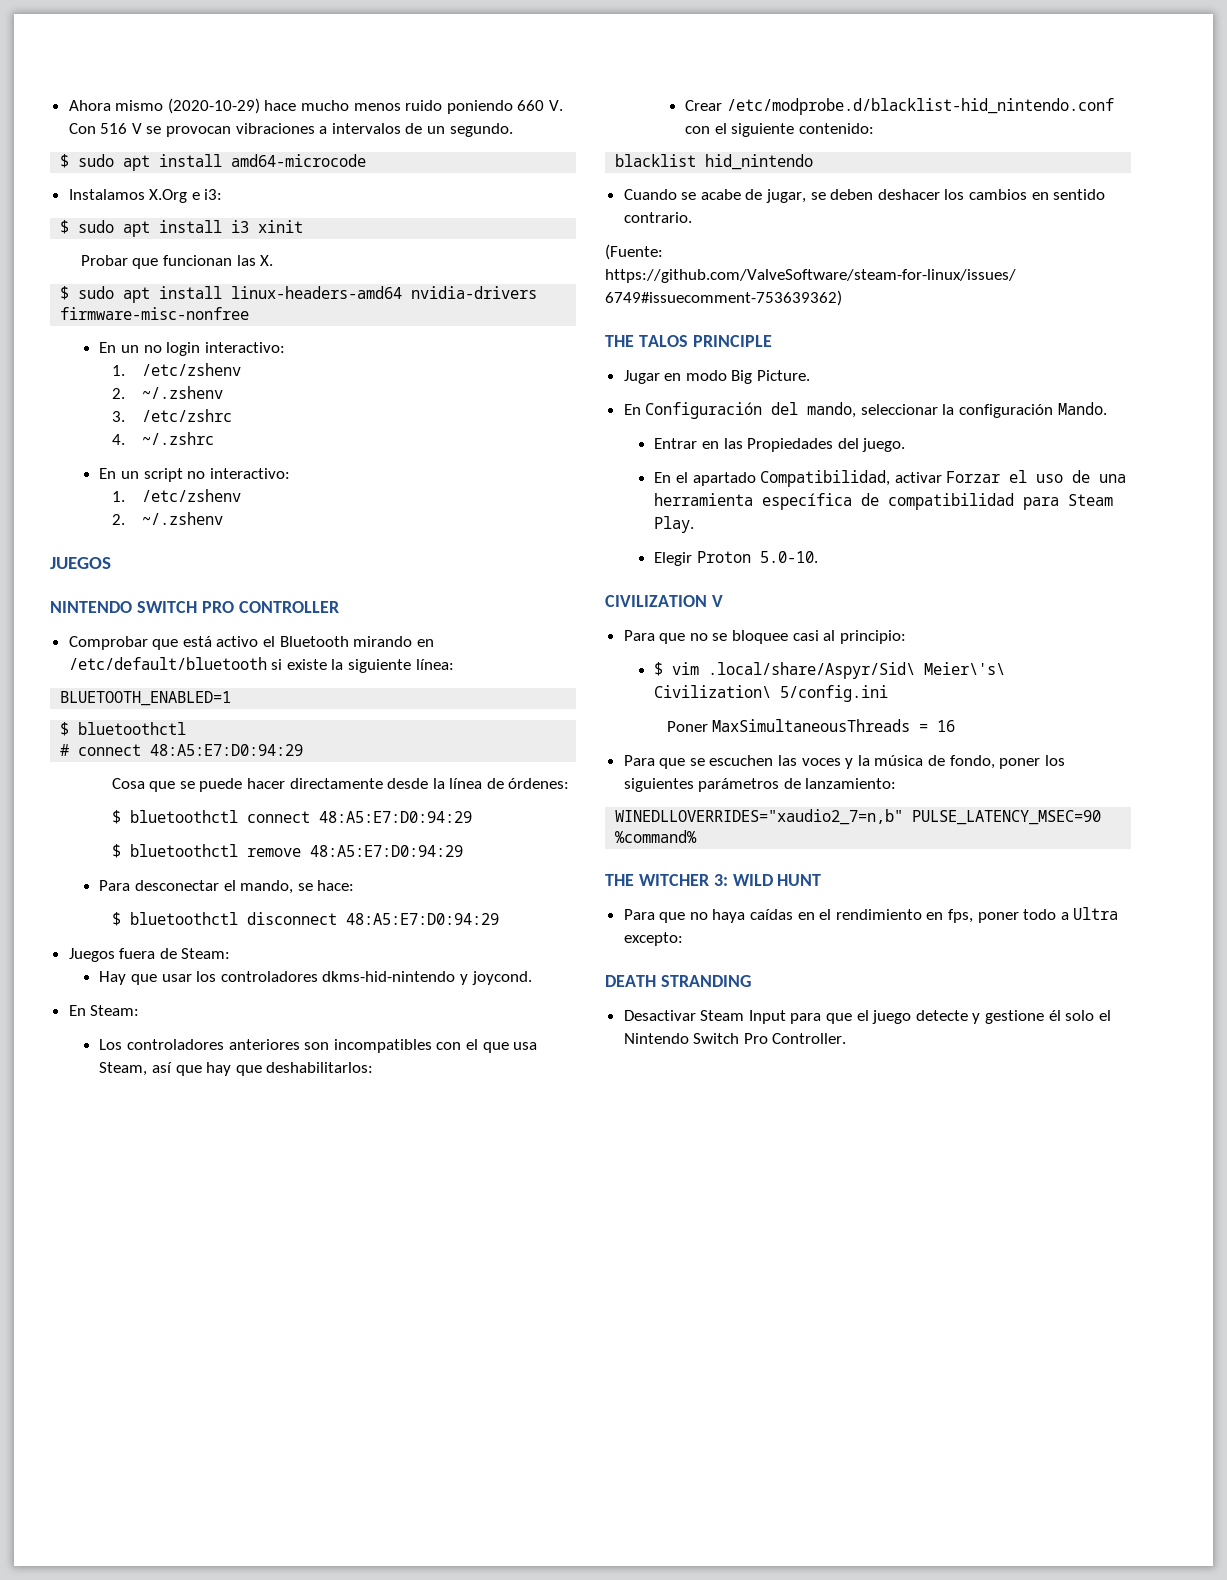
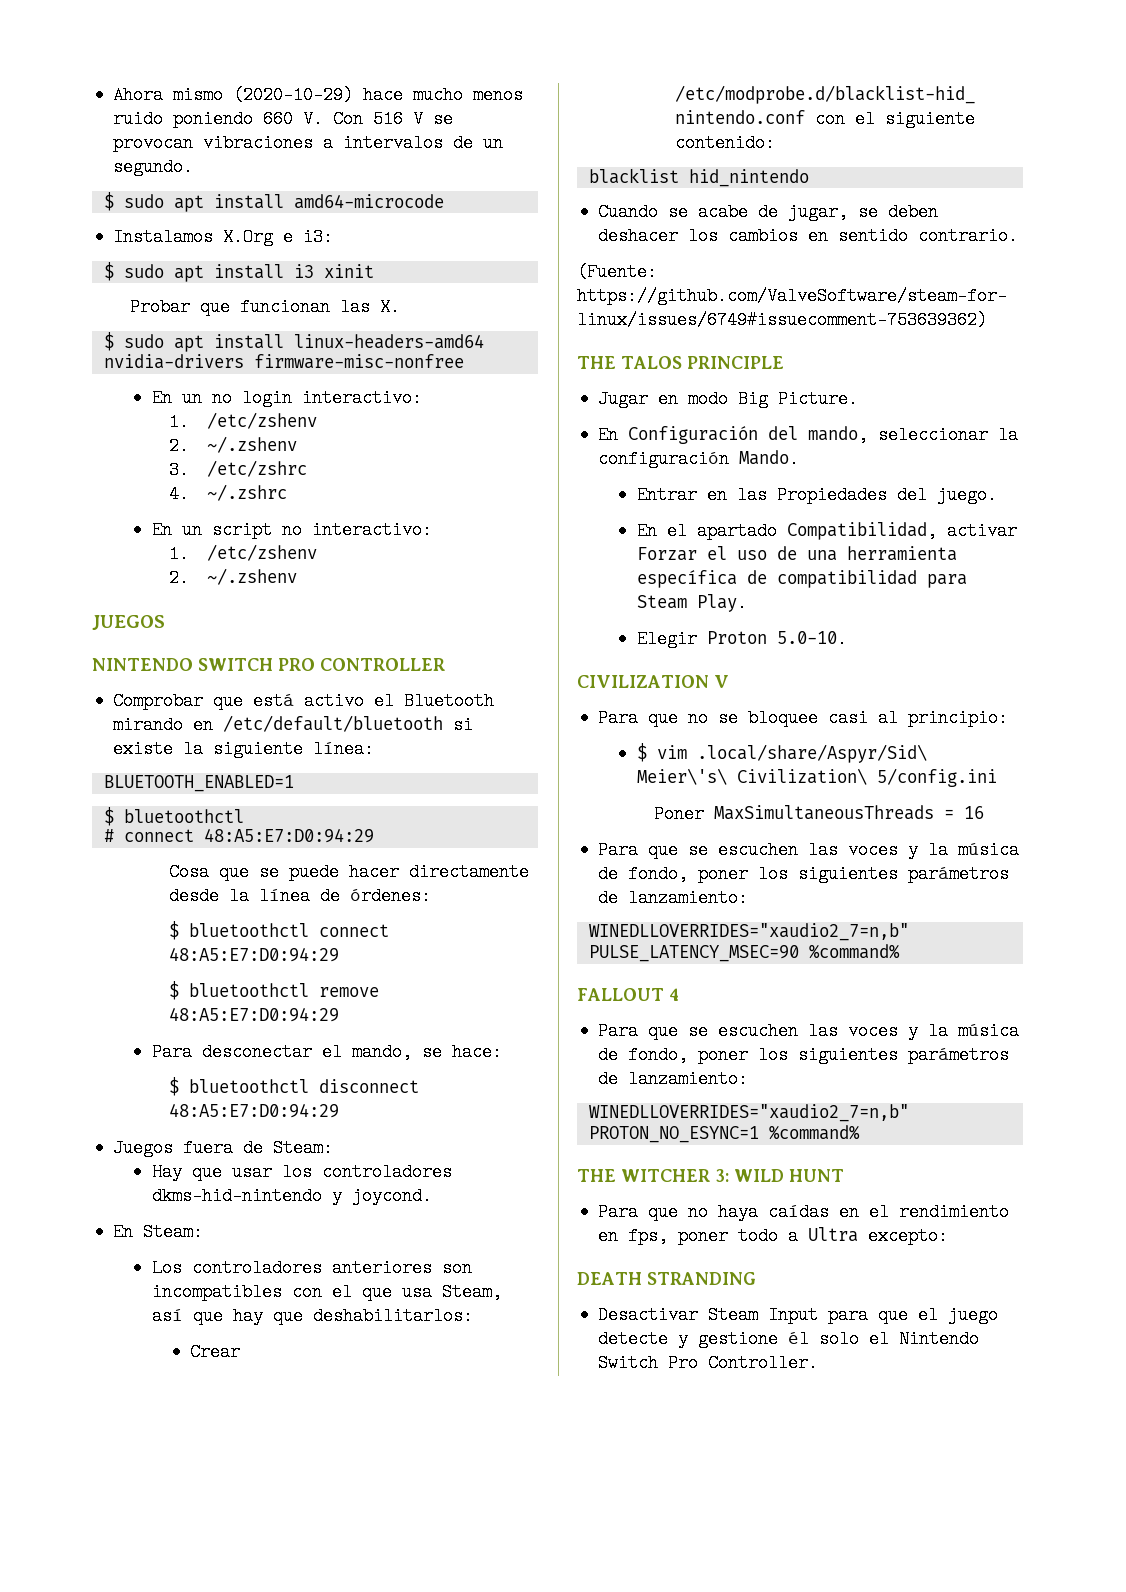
+ FALLOUT 4
+ Para que se escuchen las voces y la música de fondo, poner los siguientes parámetros de lanzamiento:
+ WINEDLLOVERRIDES="xaudio2_7=n,b" PROTON_NO_ESYNC=1 %command%

